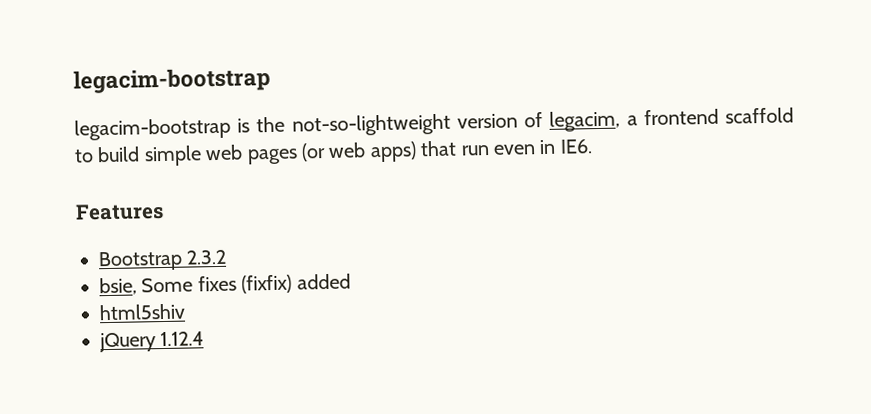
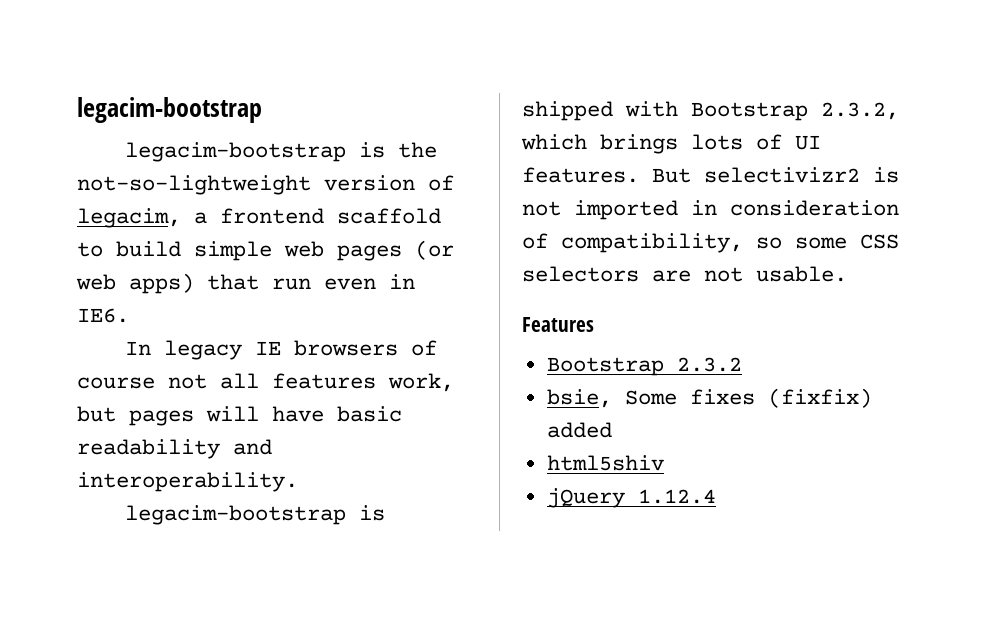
+ In legacy IE browsers of course not all features work, but pages will have basic readability and interoperability.
+ legacim-bootstrap is shipped with Bootstrap 2.3.2, which brings lots of UI features. But selectivizr2 is not imported in consideration of compatibility, so some CSS selectors are not usable.

